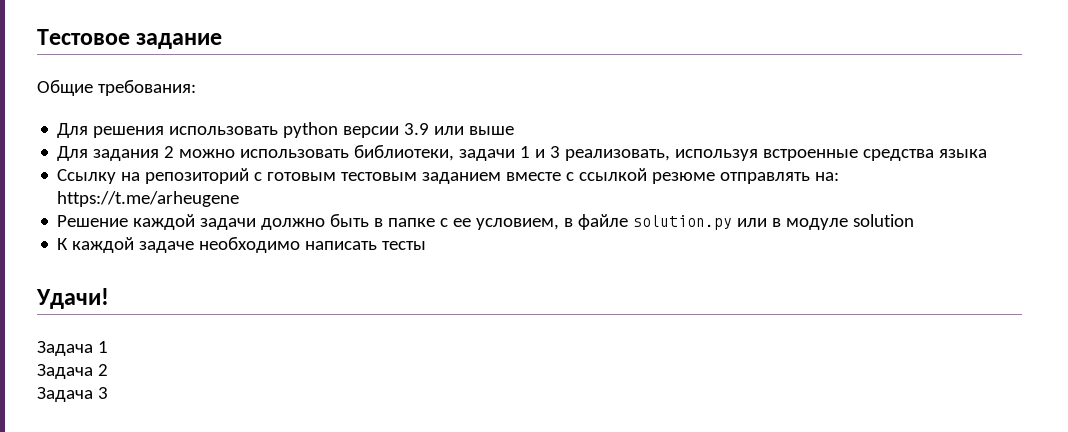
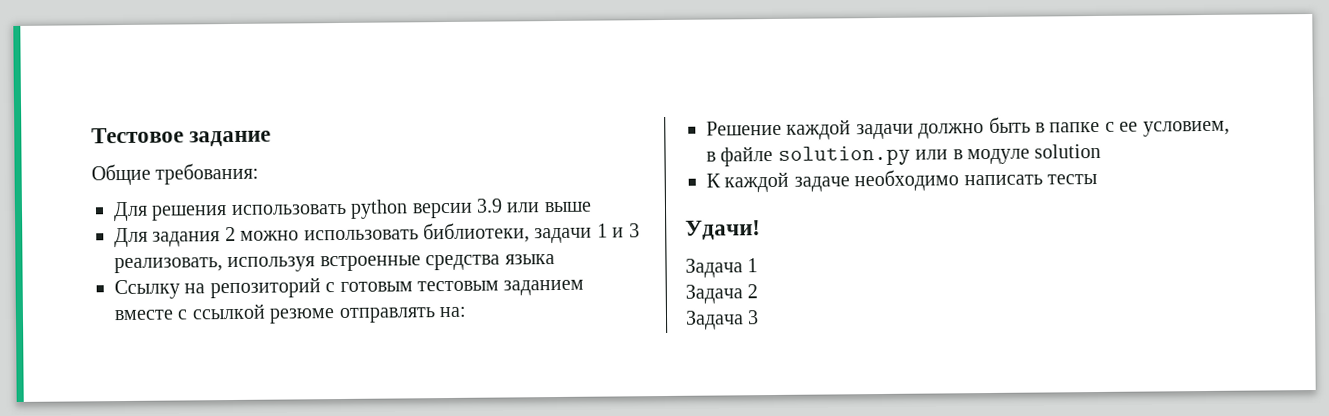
- Ссылку на репозиторий с готовым тестовым заданием вместе с ссылкой резюме отправлять на: https://t.me/arheugene
+ Ссылку на репозиторий с готовым тестовым заданием вместе с ссылкой резюме отправлять на:

